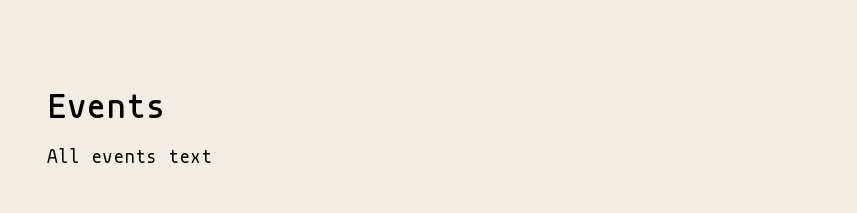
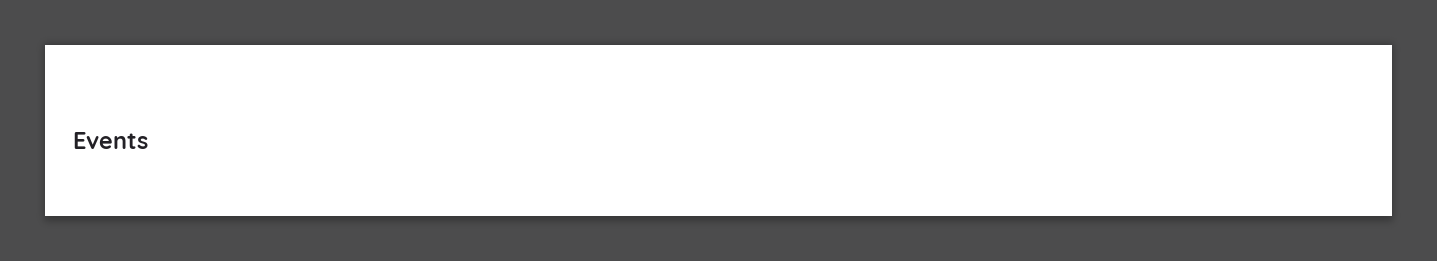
- All events text

